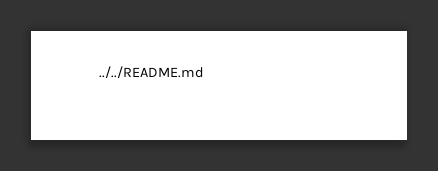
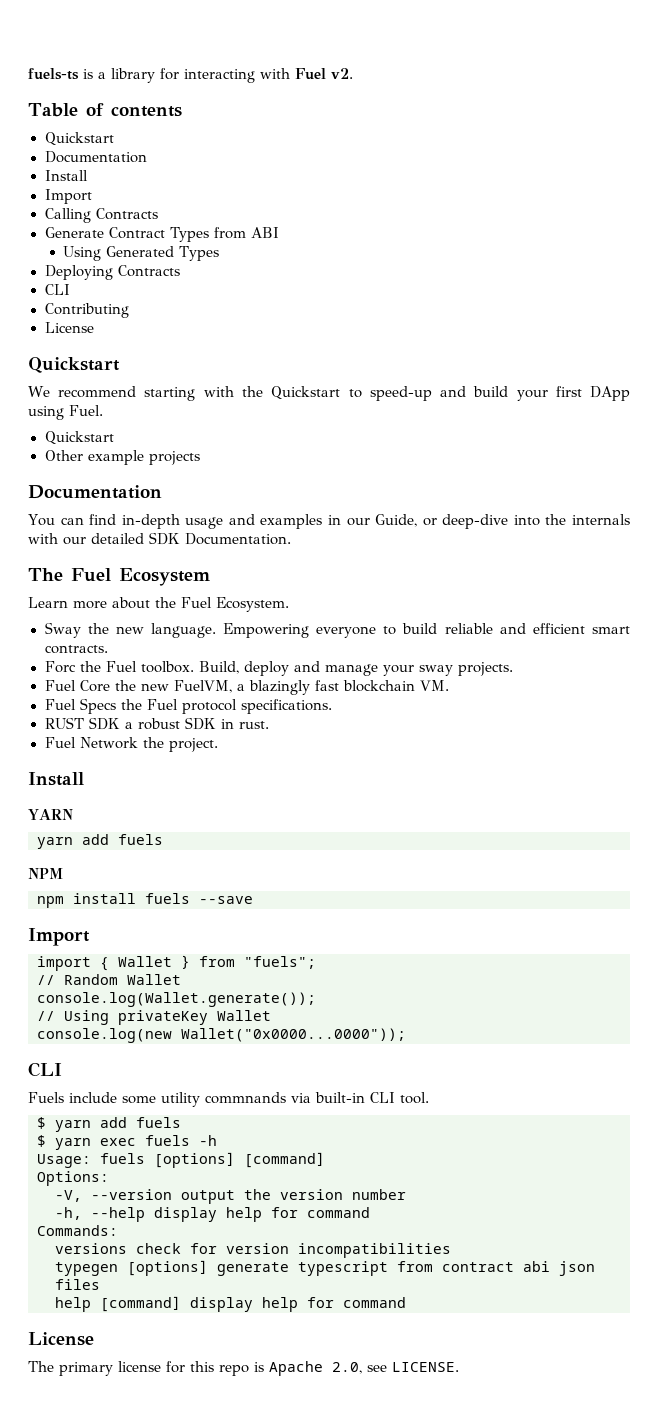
- ../../README.md
+ fuels-ts is a library for interacting with Fuel v2.
+ Table of contents
+ Quickstart
+ Documentation
+ Install
+ Import
+ Calling Contracts
+ Generate Contract Types from ABI
+ Using Generated Types
+ Deploying Contracts
+ CLI
+ Contributing
+ License
+ Quickstart
+ We recommend starting with the Quickstart to speed-up and build your first DApp using Fuel.
+ Quickstart
+ Other example projects
+ Documentation
+ You can find in-depth usage and examples in our Guide, or deep-dive into the internals with our detailed SDK Documentation.
+ The Fuel Ecosystem
+ Learn more about the Fuel Ecosystem.
+ Sway the new language. Empowering everyone to build reliable and efficient smart contracts.
+ Forc the Fuel toolbox. Build, deploy and manage your sway projects.
+ Fuel Core the new FuelVM, a blazingly fast blockchain VM.
+ Fuel Specs the Fuel protocol specifications.
+ RUST SDK a robust SDK in rust.
+ Fuel Network the project.
+ Install
+ YARN
+ yarn add fuels
+ NPM
+ npm install fuels --save
+ Import
+ import { Wallet } from "fuels";
+ // Random Wallet
+ console.log(Wallet.generate());
+ // Using privateKey Wallet
+ console.log(new Wallet("0x0000...0000"));
+ CLI
+ Fuels include some utility commnands via built-in CLI tool.
+ $ yarn add fuels
+ $ yarn exec fuels -h
+ Usage: fuels [options] [command]
+ Options:
+ -V, --version output the version number
+ -h, --help display help for command
+ Commands:
+ versions check for version incompatibilities
+ typegen [options] generate typescript from contract abi json files
+ help [command] display help for command
+ License
+ The primary license for this repo is Apache 2.0, see LICENSE.

